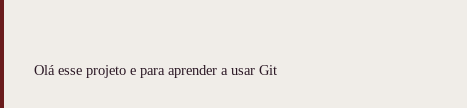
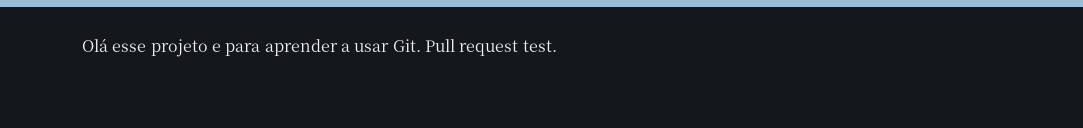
- Olá esse projeto e para aprender a usar Git
+ Olá esse projeto e para aprender a usar Git. Pull request test.

